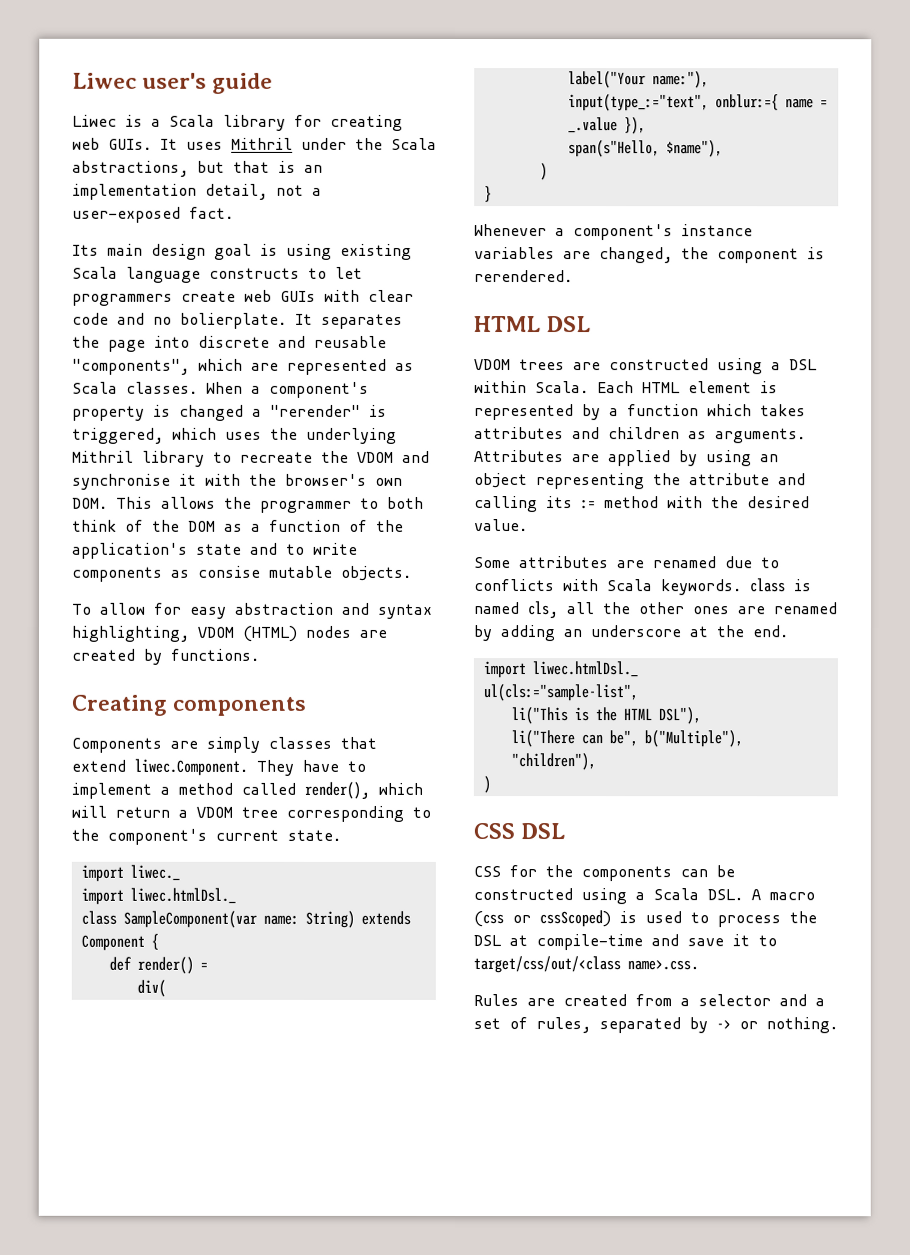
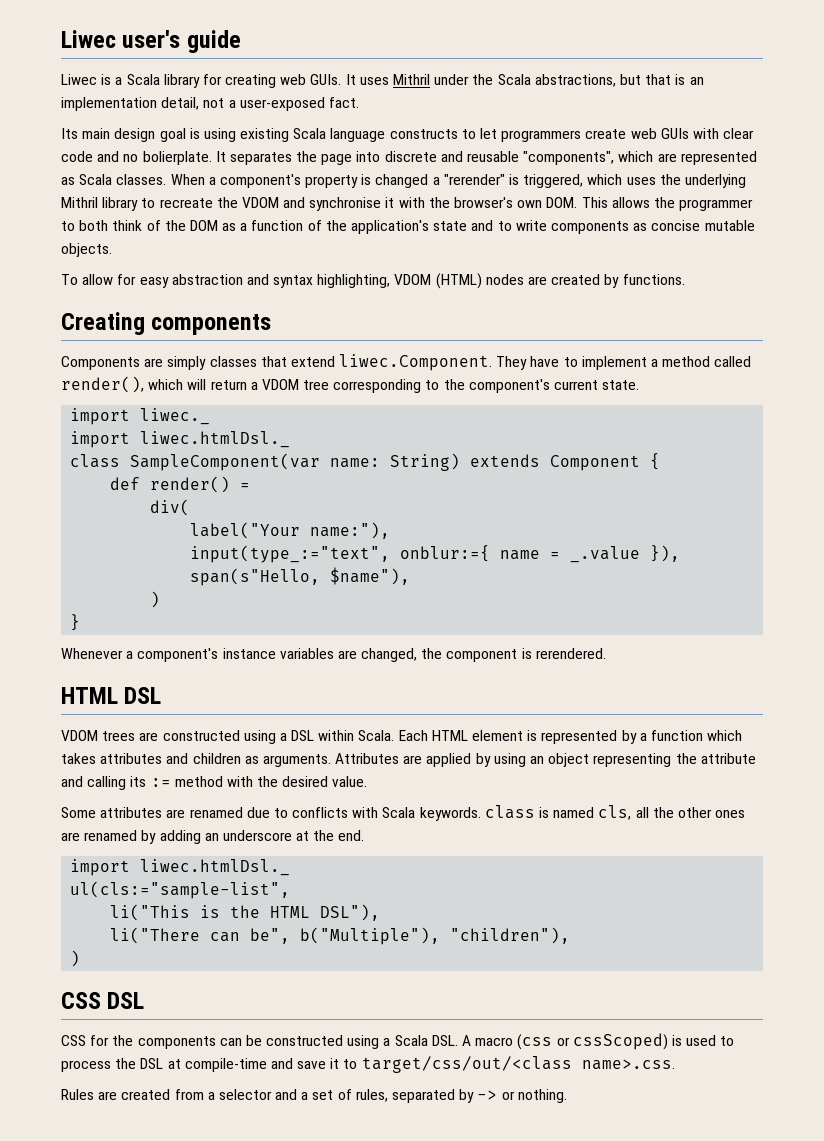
- When a component's property is changed a "rerender" is triggered, which uses the underlying Mithril library to recreate the VDOM and synchronise it with the browser's own DOM. This allows the programmer to both think of the DOM as a function of the application's state and to write components as consise mutable objects.
+ When a component's property is changed a "rerender" is triggered, which uses the underlying Mithril library to recreate the VDOM and synchronise it with the browser's own DOM. This allows the programmer to both think of the DOM as a function of the application's state and to write components as concise mutable objects.

